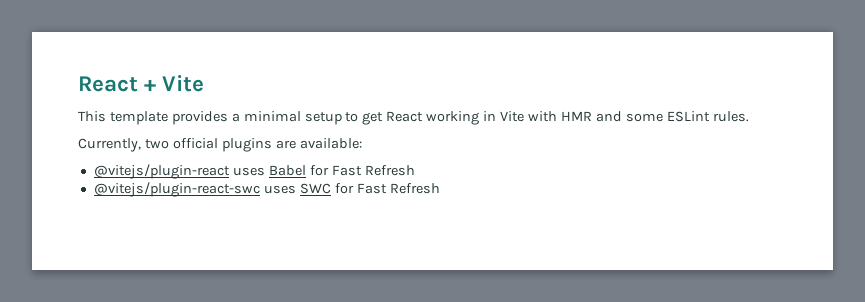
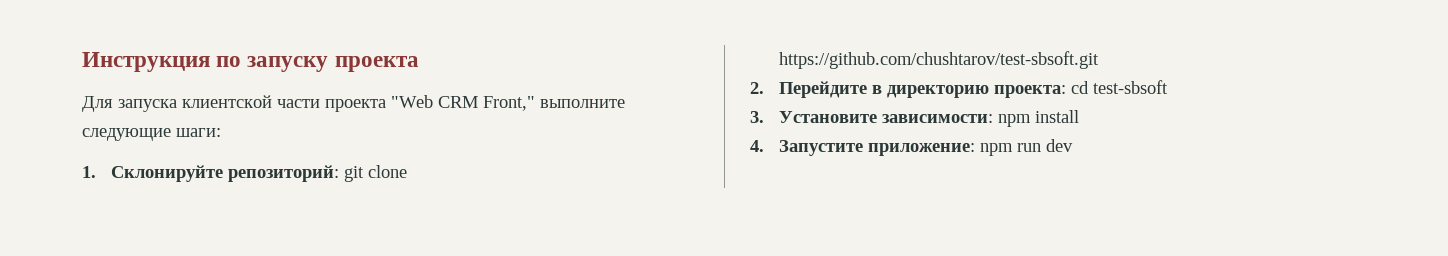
- React + Vite
- This template provides a minimal setup to get React working in Vite with HMR and some ESLint rules.
- Currently, two official plugins are available:
- @vitejs/plugin-react uses Babel for Fast Refresh
- @vitejs/plugin-react-swc uses SWC for Fast Refresh
+ Инструкция по запуску проекта
+ Для запуска клиентской части проекта "Web CRM Front," выполните следующие шаги:
+ 1. Склонируйте репозиторий: git clone https://github.com/chushtarov/test-sbsoft.git
+ 2. Перейдите в директорию проекта: cd test-sbsoft
+ 3. Установите зависимости: npm install
+ 4. Запустите приложение: npm run dev

